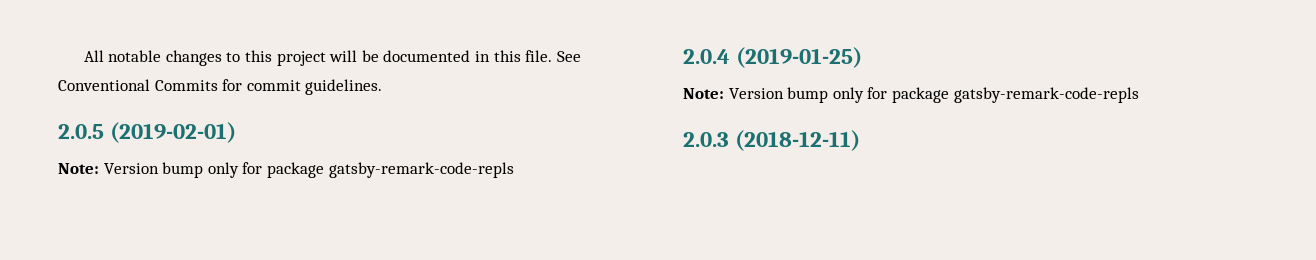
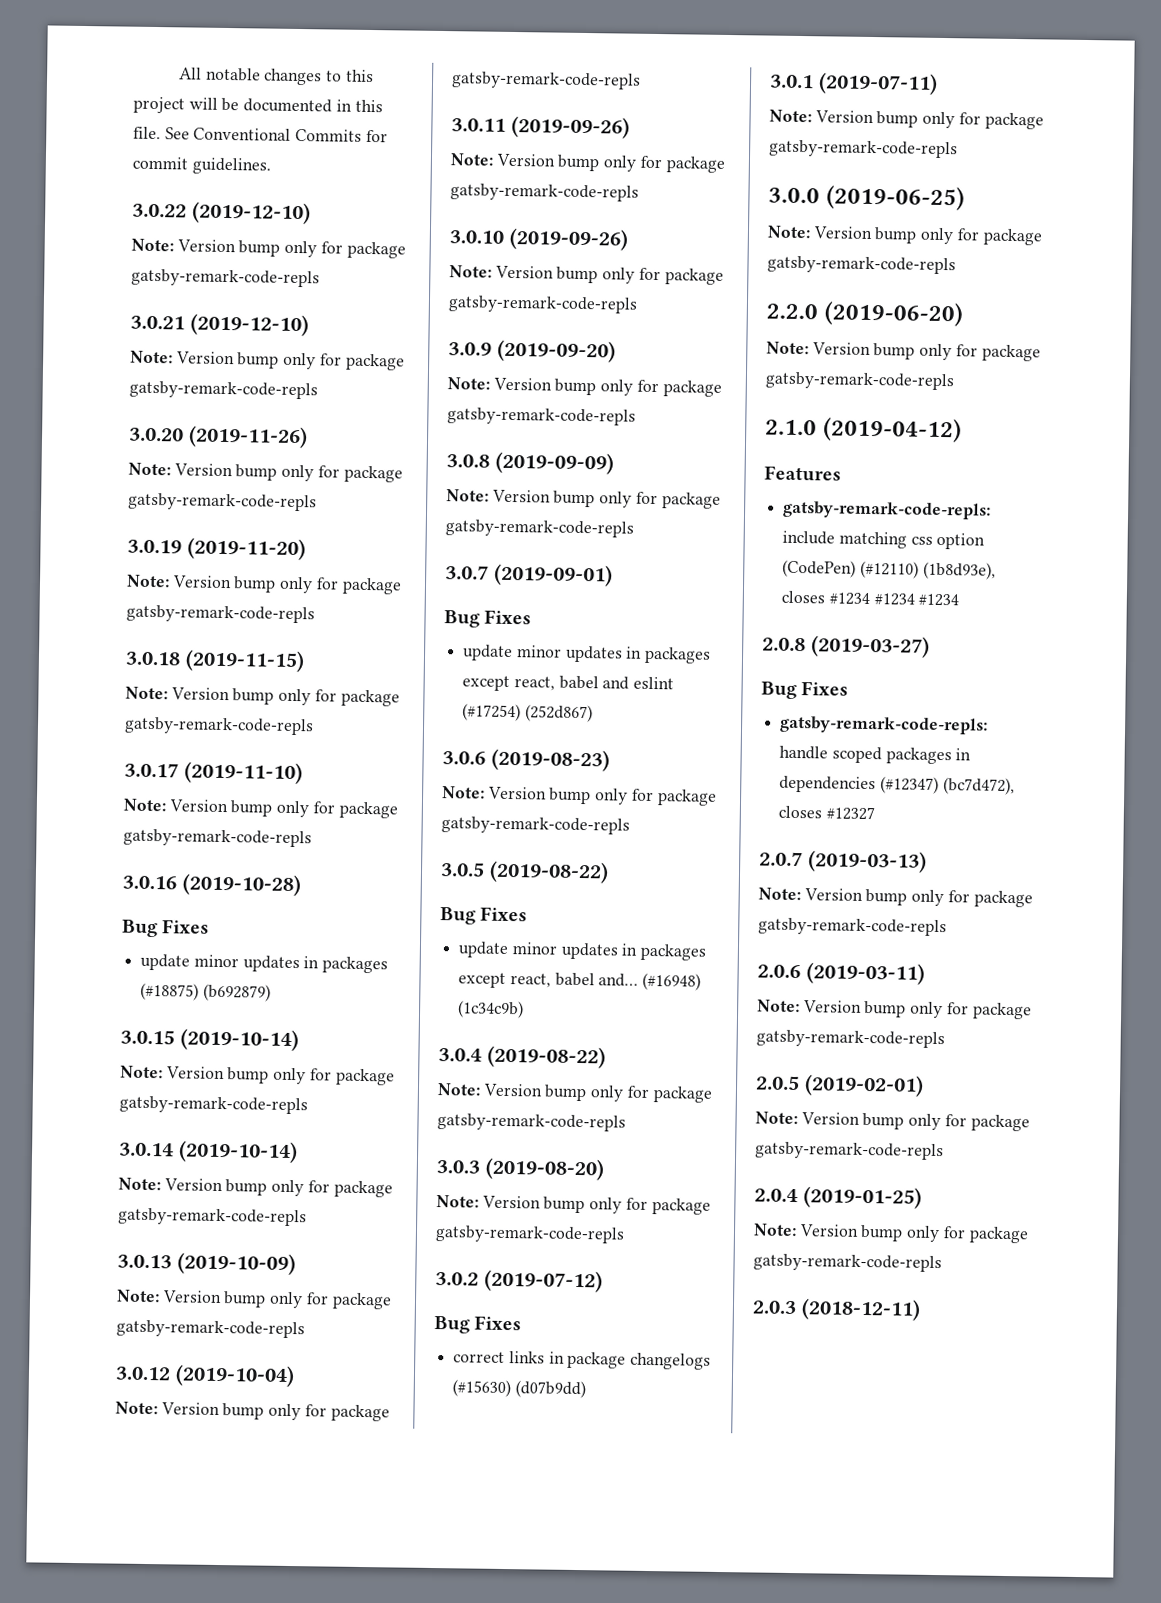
+ 3.0.22 (2019-12-10)
+ Note: Version bump only for package gatsby-remark-code-repls
+ 3.0.21 (2019-12-10)
+ Note: Version bump only for package gatsby-remark-code-repls
+ 3.0.20 (2019-11-26)
+ Note: Version bump only for package gatsby-remark-code-repls
+ 3.0.19 (2019-11-20)
+ Note: Version bump only for package gatsby-remark-code-repls
+ 3.0.18 (2019-11-15)
+ Note: Version bump only for package gatsby-remark-code-repls
+ 3.0.17 (2019-11-10)
+ Note: Version bump only for package gatsby-remark-code-repls
+ 3.0.16 (2019-10-28)
+ Bug Fixes
+ update minor updates in packages (#18875) (b692879)
+ 3.0.15 (2019-10-14)
+ Note: Version bump only for package gatsby-remark-code-repls
+ 3.0.14 (2019-10-14)
+ Note: Version bump only for package gatsby-remark-code-repls
+ 3.0.13 (2019-10-09)
+ Note: Version bump only for package gatsby-remark-code-repls
+ 3.0.12 (2019-10-04)
+ Note: Version bump only for package gatsby-remark-code-repls
+ 3.0.11 (2019-09-26)
+ Note: Version bump only for package gatsby-remark-code-repls
+ 3.0.10 (2019-09-26)
+ Note: Version bump only for package gatsby-remark-code-repls
+ 3.0.9 (2019-09-20)
+ Note: Version bump only for package gatsby-remark-code-repls
+ 3.0.8 (2019-09-09)
+ Note: Version bump only for package gatsby-remark-code-repls
+ 3.0.7 (2019-09-01)
+ Bug Fixes
+ update minor updates in packages except react, babel and eslint (#17254) (252d867)
+ 3.0.6 (2019-08-23)
+ Note: Version bump only for package gatsby-remark-code-repls
+ 3.0.5 (2019-08-22)
+ Bug Fixes
+ update minor updates in packages except react, babel and… (#16948) (1c34c9b)
+ 3.0.4 (2019-08-22)
+ Note: Version bump only for package gatsby-remark-code-repls
+ 3.0.3 (2019-08-20)
+ Note: Version bump only for package gatsby-remark-code-repls
+ 3.0.2 (2019-07-12)
+ Bug Fixes
+ correct links in package changelogs (#15630) (d07b9dd)
+ 3.0.1 (2019-07-11)
+ Note: Version bump only for package gatsby-remark-code-repls
+ 3.0.0 (2019-06-25)
+ Note: Version bump only for package gatsby-remark-code-repls
+ 2.2.0 (2019-06-20)
+ Note: Version bump only for package gatsby-remark-code-repls
+ 2.1.0 (2019-04-12)
+ Features
+ gatsby-remark-code-repls: include matching css option (CodePen) (#12110) (1b8d93e), closes #1234 #1234 #1234
+ 2.0.8 (2019-03-27)
+ Bug Fixes
+ gatsby-remark-code-repls: handle scoped packages in dependencies (#12347) (bc7d472), closes #12327
+ 2.0.7 (2019-03-13)
+ Note: Version bump only for package gatsby-remark-code-repls
+ 2.0.6 (2019-03-11)
+ Note: Version bump only for package gatsby-remark-code-repls

